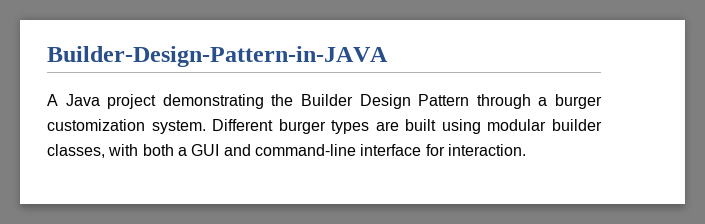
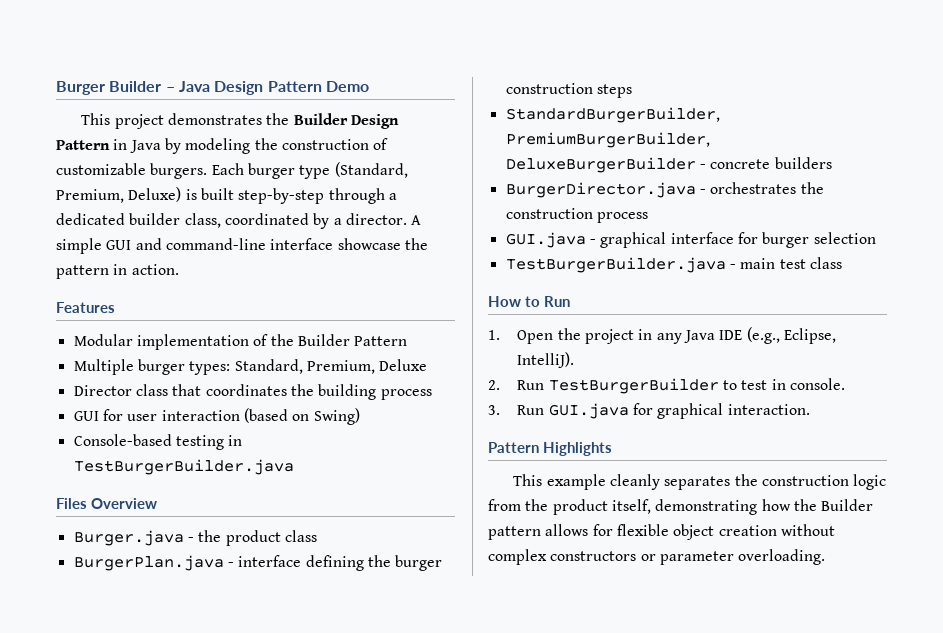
- Builder-Design-Pattern-in-JAVA
- A Java project demonstrating the Builder Design Pattern through a burger customization system. Different burger types are built using modular builder classes, with both a GUI and command-line interface for interaction.
+ Burger Builder – Java Design Pattern Demo
+ This project demonstrates the Builder Design Pattern in Java by modeling the construction of customizable burgers. Each burger type (Standard, Premium, Deluxe) is built step-by-step through a dedicated builder class, coordinated by a director. A simple GUI and command-line interface showcase the pattern in action.
+ Features
+ Modular implementation of the Builder Pattern
+ Multiple burger types: Standard, Premium, Deluxe
+ Director class that coordinates the building process
+ GUI for user interaction (based on Swing)
+ Console-based testing in TestBurgerBuilder.java
+ Files Overview
+ Burger.java - the product class
+ BurgerPlan.java - interface defining the burger construction steps
+ StandardBurgerBuilder, PremiumBurgerBuilder, DeluxeBurgerBuilder - concrete builders
+ BurgerDirector.java - orchestrates the construction process
+ GUI.java - graphical interface for burger selection
+ TestBurgerBuilder.java - main test class
+ How to Run
+ 1. Open the project in any Java IDE (e.g., Eclipse, IntelliJ).
+ 2. Run TestBurgerBuilder to test in console.
+ 3. Run GUI.java for graphical interaction.
+ Pattern Highlights
+ This example cleanly separates the construction logic from the product itself, demonstrating how the Builder pattern allows for flexible object creation without complex constructors or parameter overloading.

